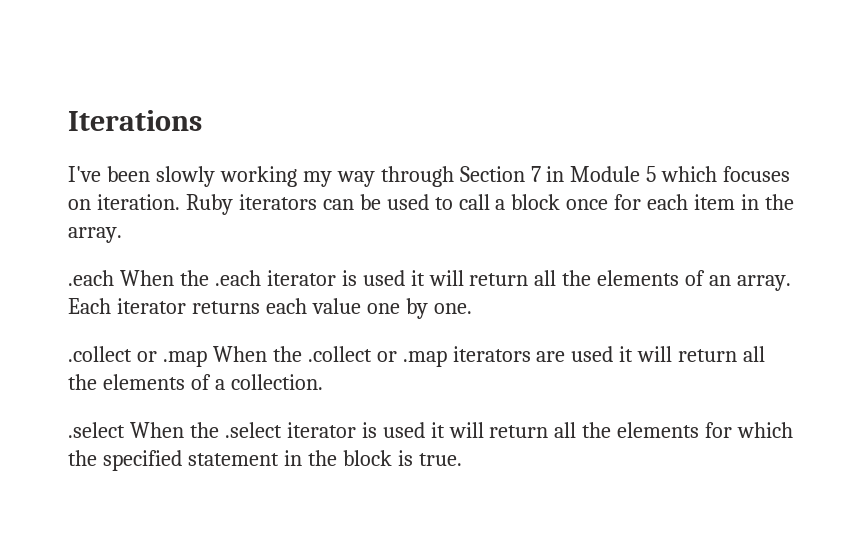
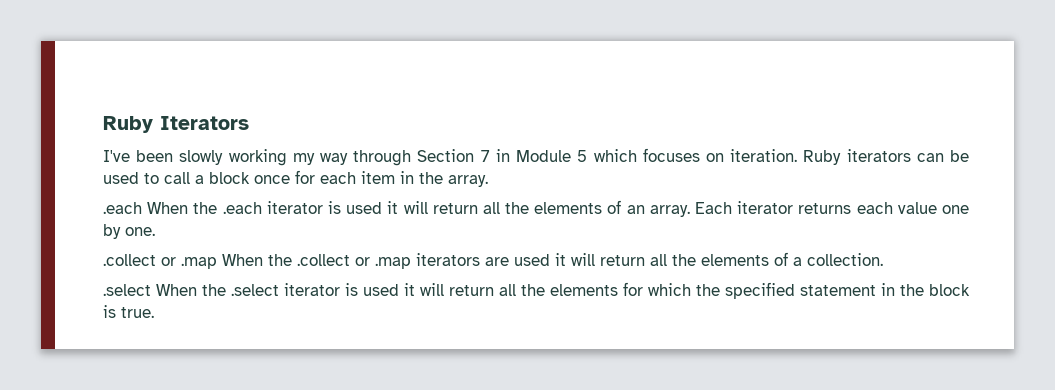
- Iterations
+ Ruby Iterators

